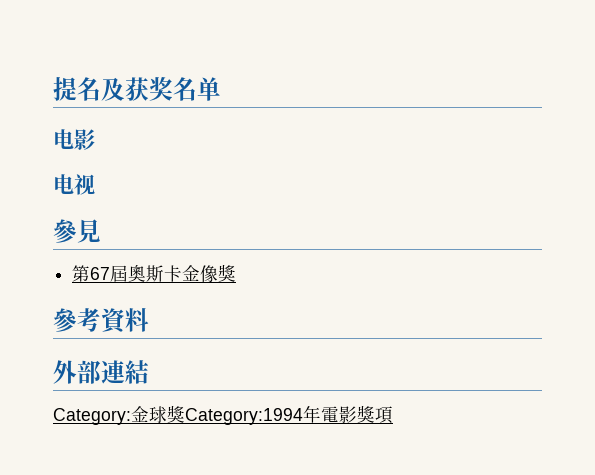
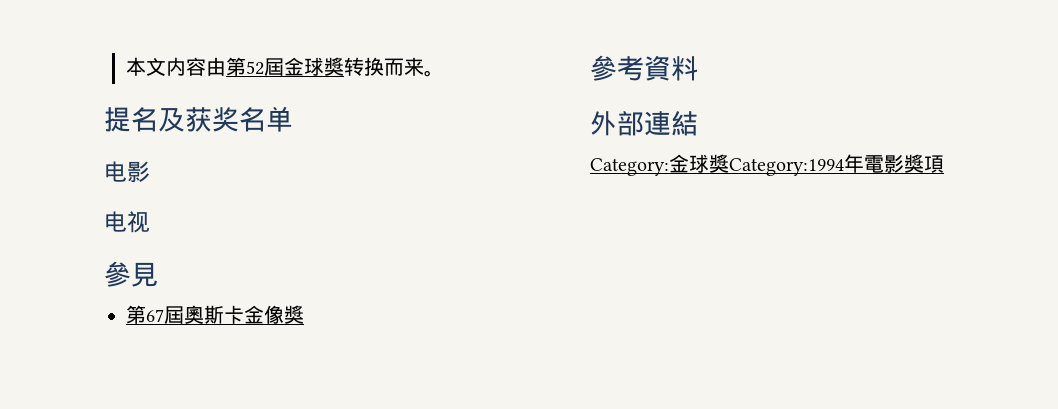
+ 本文内容由第52屆金球獎转换而来。

